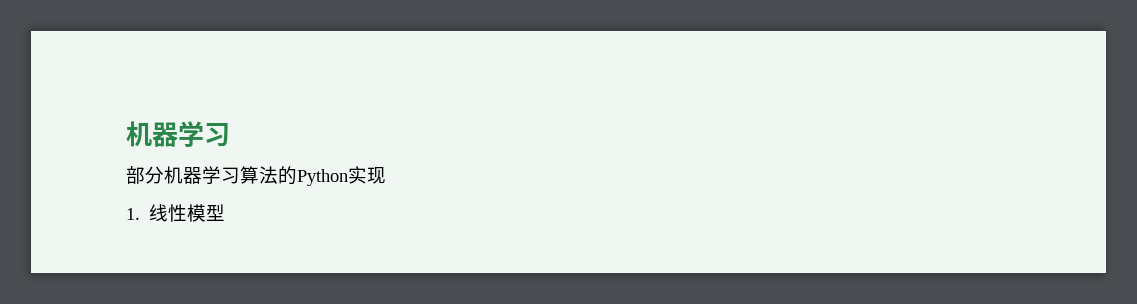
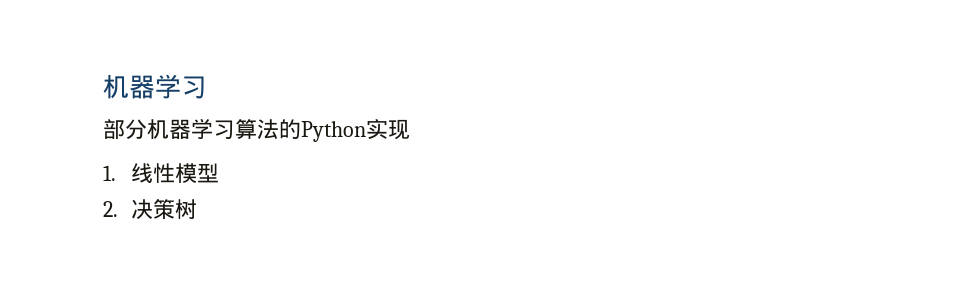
+ 2.决策树

